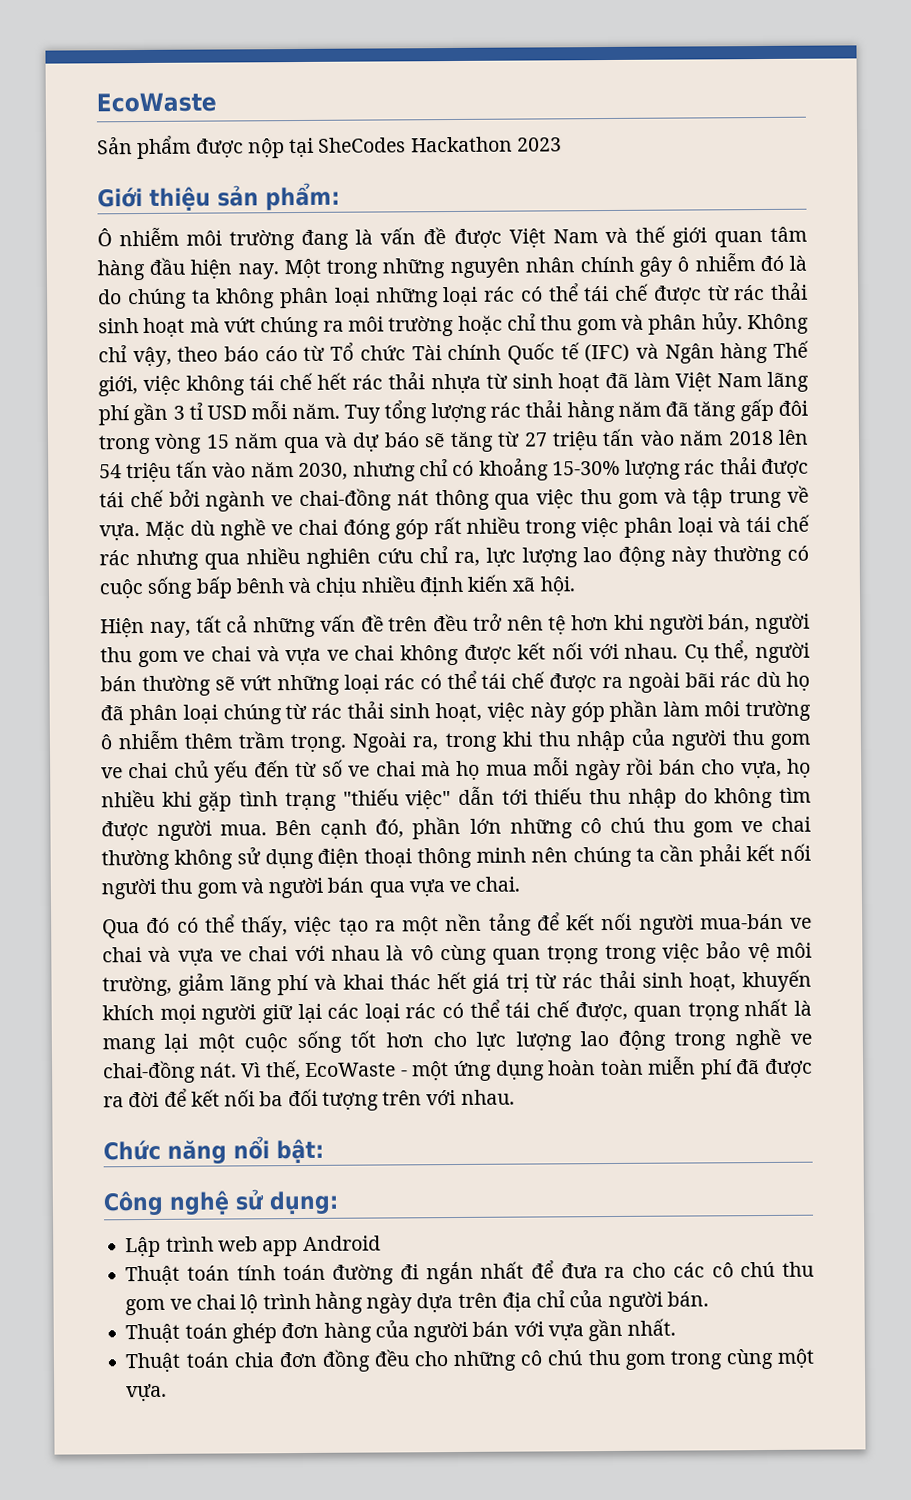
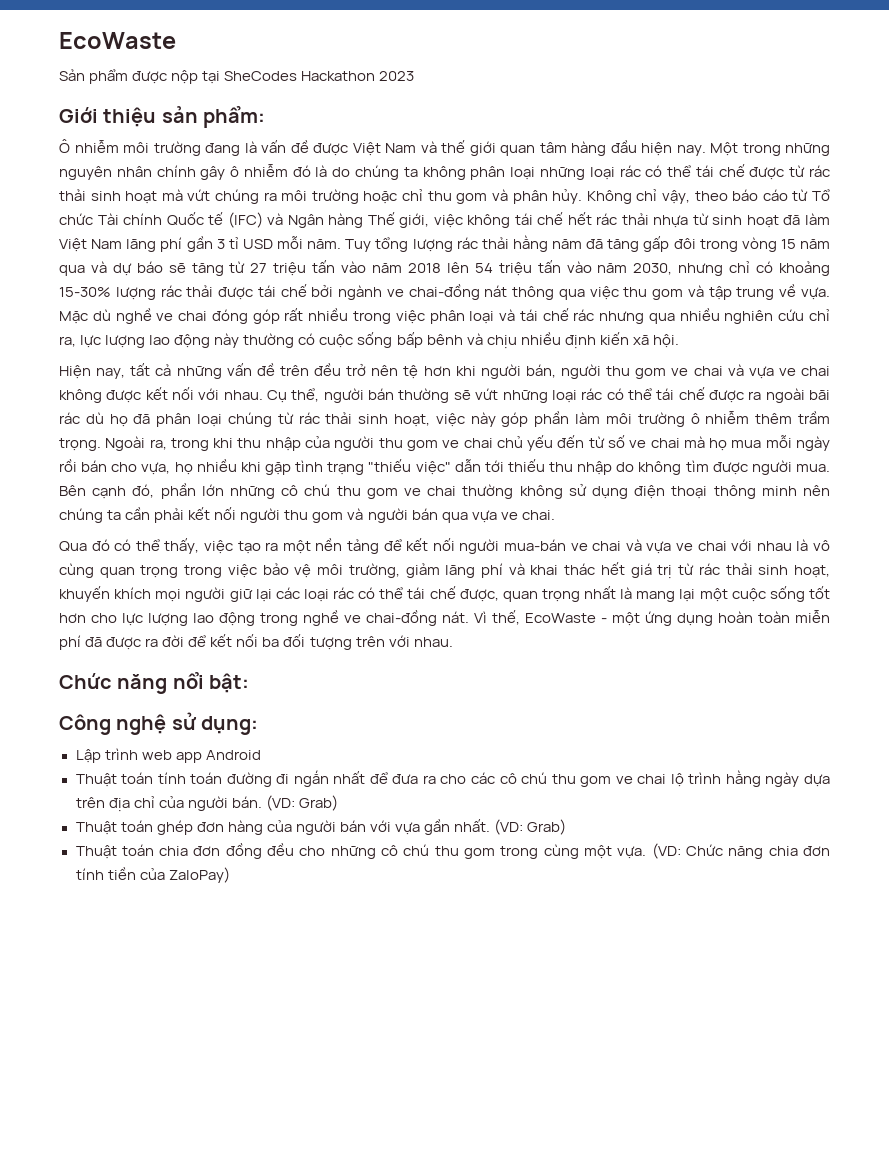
- Thuật toán tính toán đường đi ngắn nhất để đưa ra cho các cô chú thu gom ve chai lộ trình hằng ngày dựa trên địa chỉ của người bán.
+ Thuật toán tính toán đường đi ngắn nhất để đưa ra cho các cô chú thu gom ve chai lộ trình hằng ngày dựa trên địa chỉ của người bán. (VD: Grab)
- Thuật toán ghép đơn hàng của người bán với vựa gần nhất.
+ Thuật toán ghép đơn hàng của người bán với vựa gần nhất. (VD: Grab)
+ (VD: Chức năng chia đơn tính tiền của ZaloPay)

